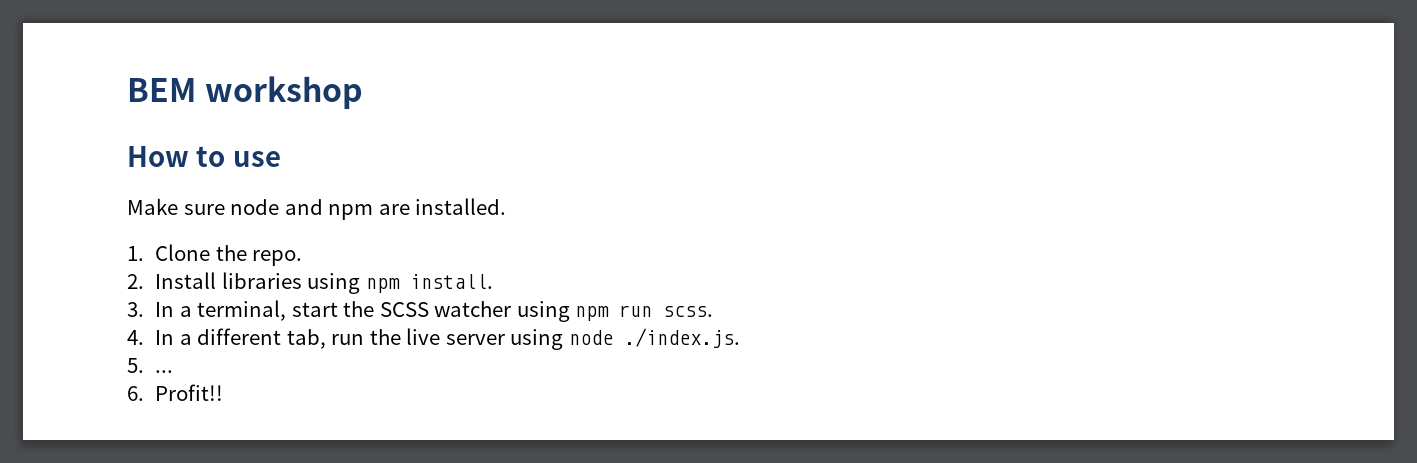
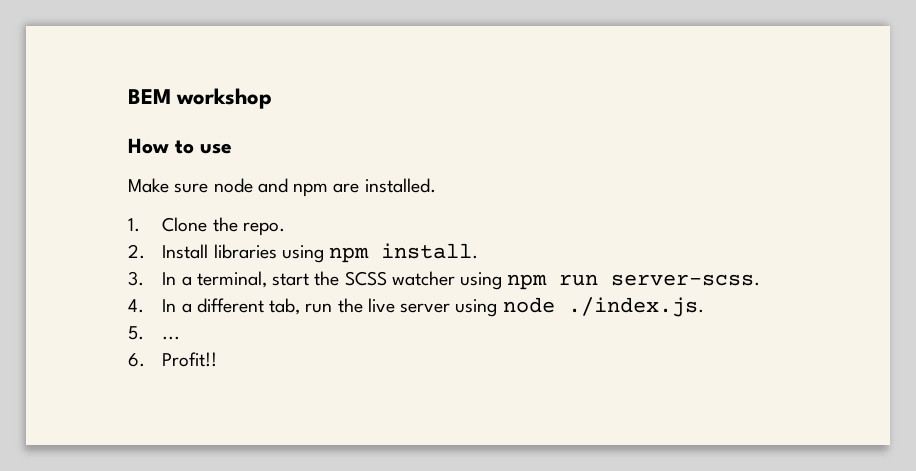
- 3. In a terminal, start the SCSS watcher using npm run scss.
+ 3. In a terminal, start the SCSS watcher using npm run server-scss.

